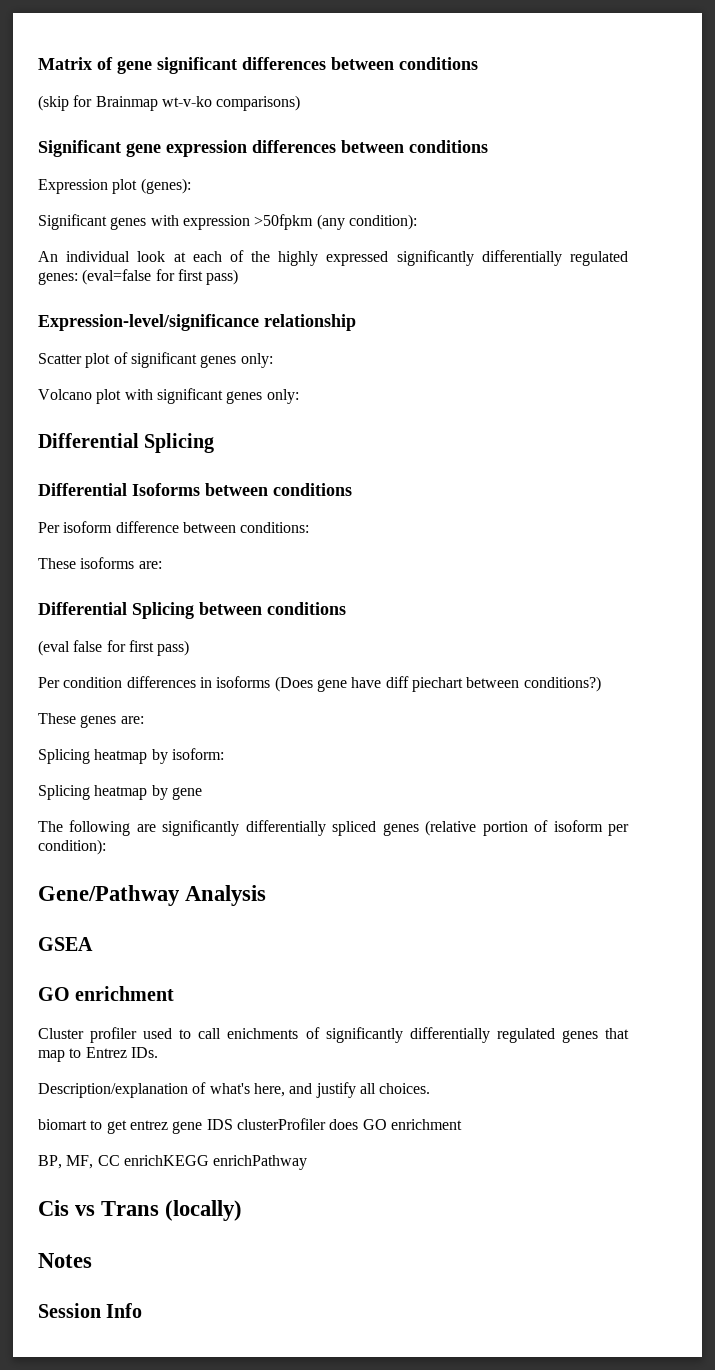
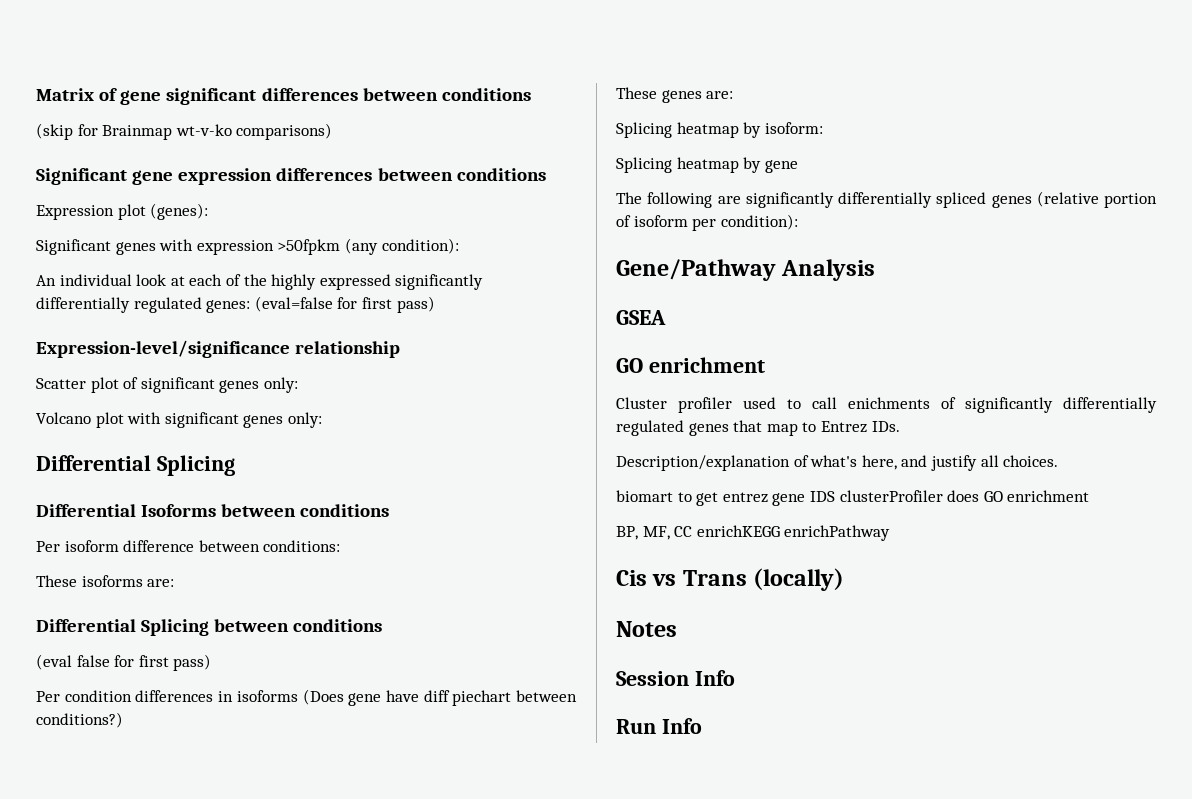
+ Run Info

